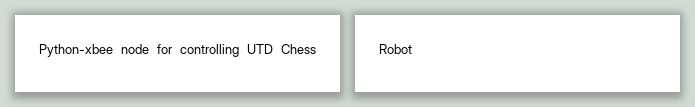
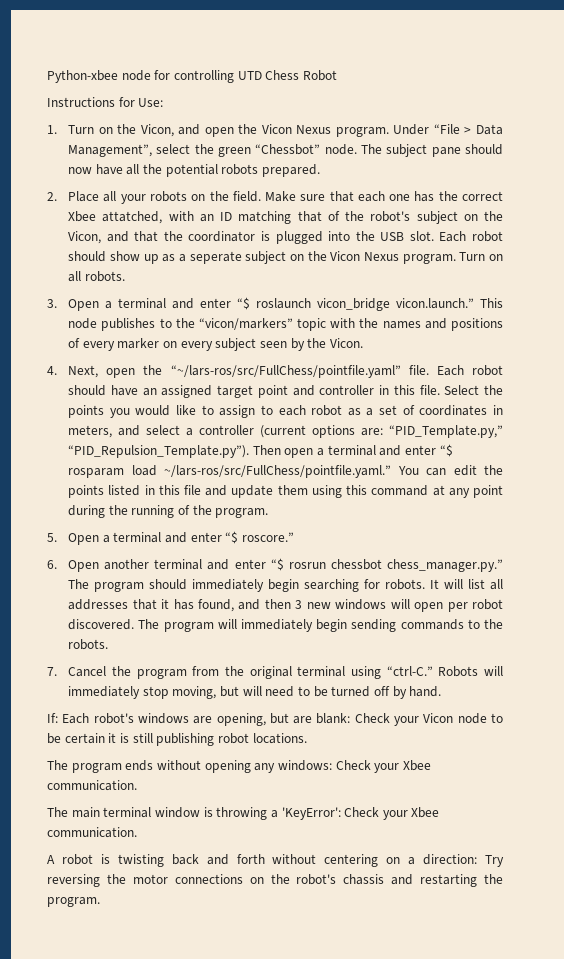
+ Instructions for Use:
+ 1. Turn on the Vicon, and open the Vicon Nexus program. Under “File > Data Management”, select the green “Chessbot” node. The subject pane should now have all the potential robots prepared.
+ 2. Place all your robots on the field. Make sure that each one has the correct Xbee attatched, with an ID matching that of the robot's subject on the Vicon, and that the coordinator is plugged into the USB slot. Each robot should show up as a seperate subject on the Vicon Nexus program. Turn on all robots.
+ 3. Open a terminal and enter “$ roslaunch vicon_bridge vicon.launch.” This node publishes to the “vicon/markers” topic with the names and positions of every marker on every subject seen by the Vicon.
+ 4. Next, open the “~/lars-ros/src/FullChess/pointfile.yaml” file. Each robot should have an assigned target point and controller in this file. Select the points you would like to assign to each robot as a set of coordinates in meters, and select a controller (current options are: “PID_Template.py,” “PID_Repulsion_Template.py”). Then open a terminal and enter “$ rosparam load ~/lars-ros/src/FullChess/pointfile.yaml.” You can edit the points listed in this file and update them using this command at any point during the running of the program.
+ 5. Open a terminal and enter “$ roscore.”
+ 6. Open another terminal and enter “$ rosrun chessbot chess_manager.py.” The program should immediately begin searching for robots. It will list all addresses that it has found, and then 3 new windows will open per robot discovered. The program will immediately begin sending commands to the robots.
+ 7. Cancel the program from the original terminal using “ctrl-C.” Robots will immediately stop moving, but will need to be turned off by hand.
+ If: Each robot's windows are opening, but are blank: Check your Vicon node to be certain it is still publishing robot locations.
+ The program ends without opening any windows: Check your Xbee communication.
+ The main terminal window is throwing a 'KeyError': Check your Xbee communication.
+ A robot is twisting back and forth without centering on a direction: Try reversing the motor connections on the robot's chassis and restarting the program.

